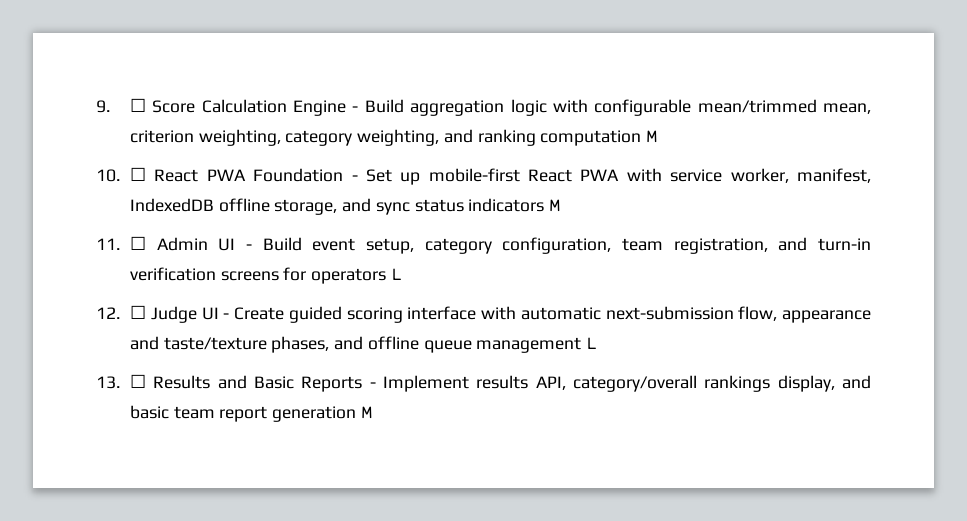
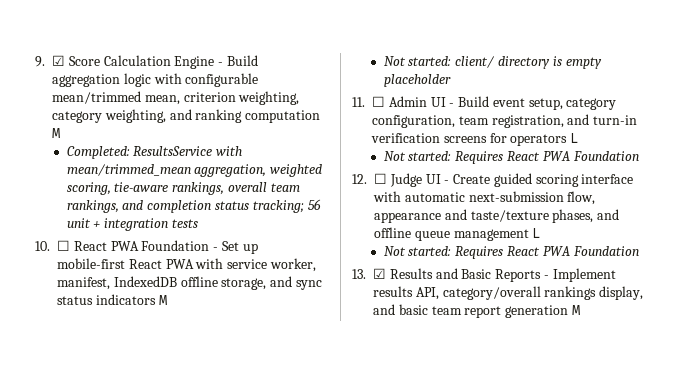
- 9. ☐ Score Calculation Engine - Build aggregation logic with configurable mean/trimmed mean, criterion weighting, category weighting, and ranking computation M
+ 9. ☑ Score Calculation Engine - Build aggregation logic with configurable mean/trimmed mean, criterion weighting, category weighting, and ranking computation M
+ Completed: ResultsService with mean/trimmed_mean aggregation, weighted scoring, tie-aware rankings, overall team rankings, and completion status tracking; 56 unit + integration tests
+ Not started: client/ directory is empty placeholder
  11. ☐ Admin UI - Build event setup, category configuration, team registration, and turn-in verification screens for operators L
+ Not started: Requires React PWA Foundation
  12. ☐ Judge UI - Create guided scoring interface with automatic next-submission flow, appearance and taste/texture phases, and offline queue management L
+ Not started: Requires React PWA Foundation
- 13. ☐ Results and Basic Reports - Implement results API, category/overall rankings display, and basic team report generation M
+ 13. ☑ Results and Basic Reports - Implement results API, category/overall rankings display, and basic team report generation M

